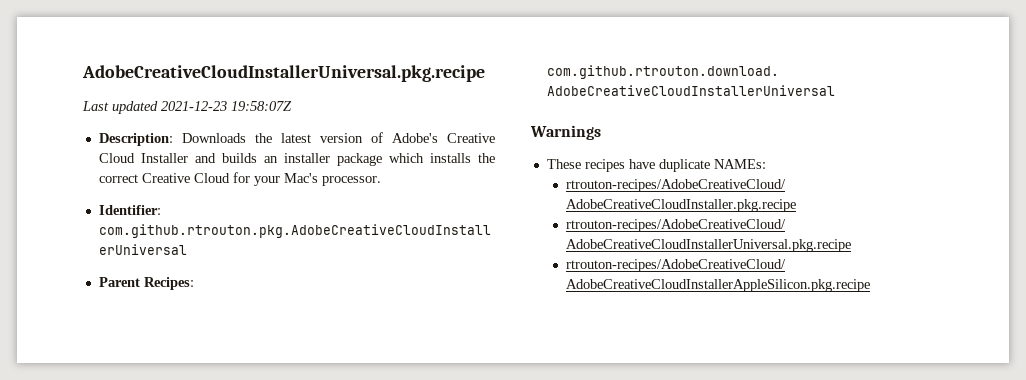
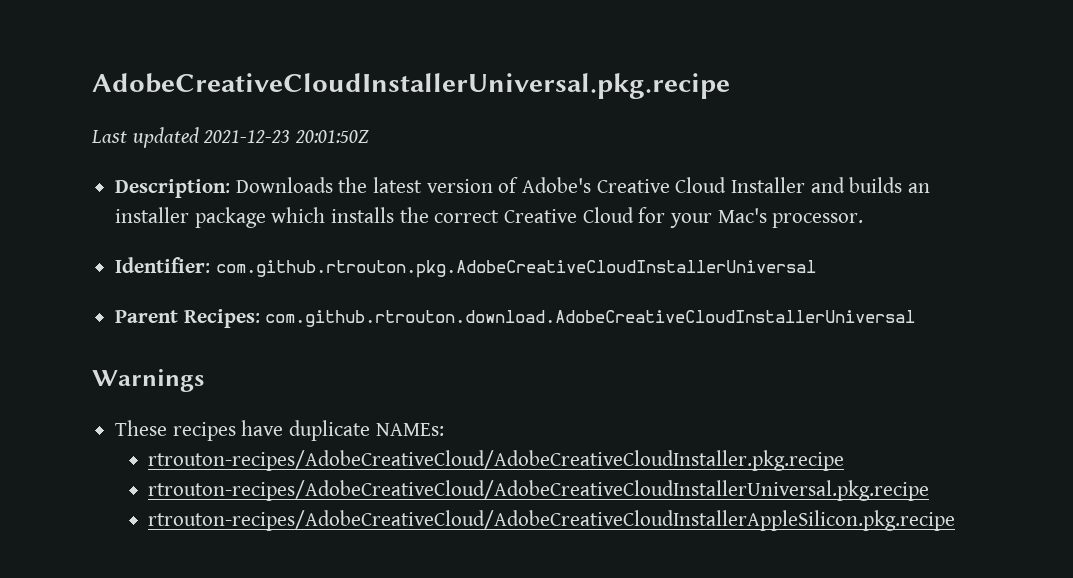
- Last updated 2021-12-23 19:58:07Z
+ Last updated 2021-12-23 20:01:50Z

